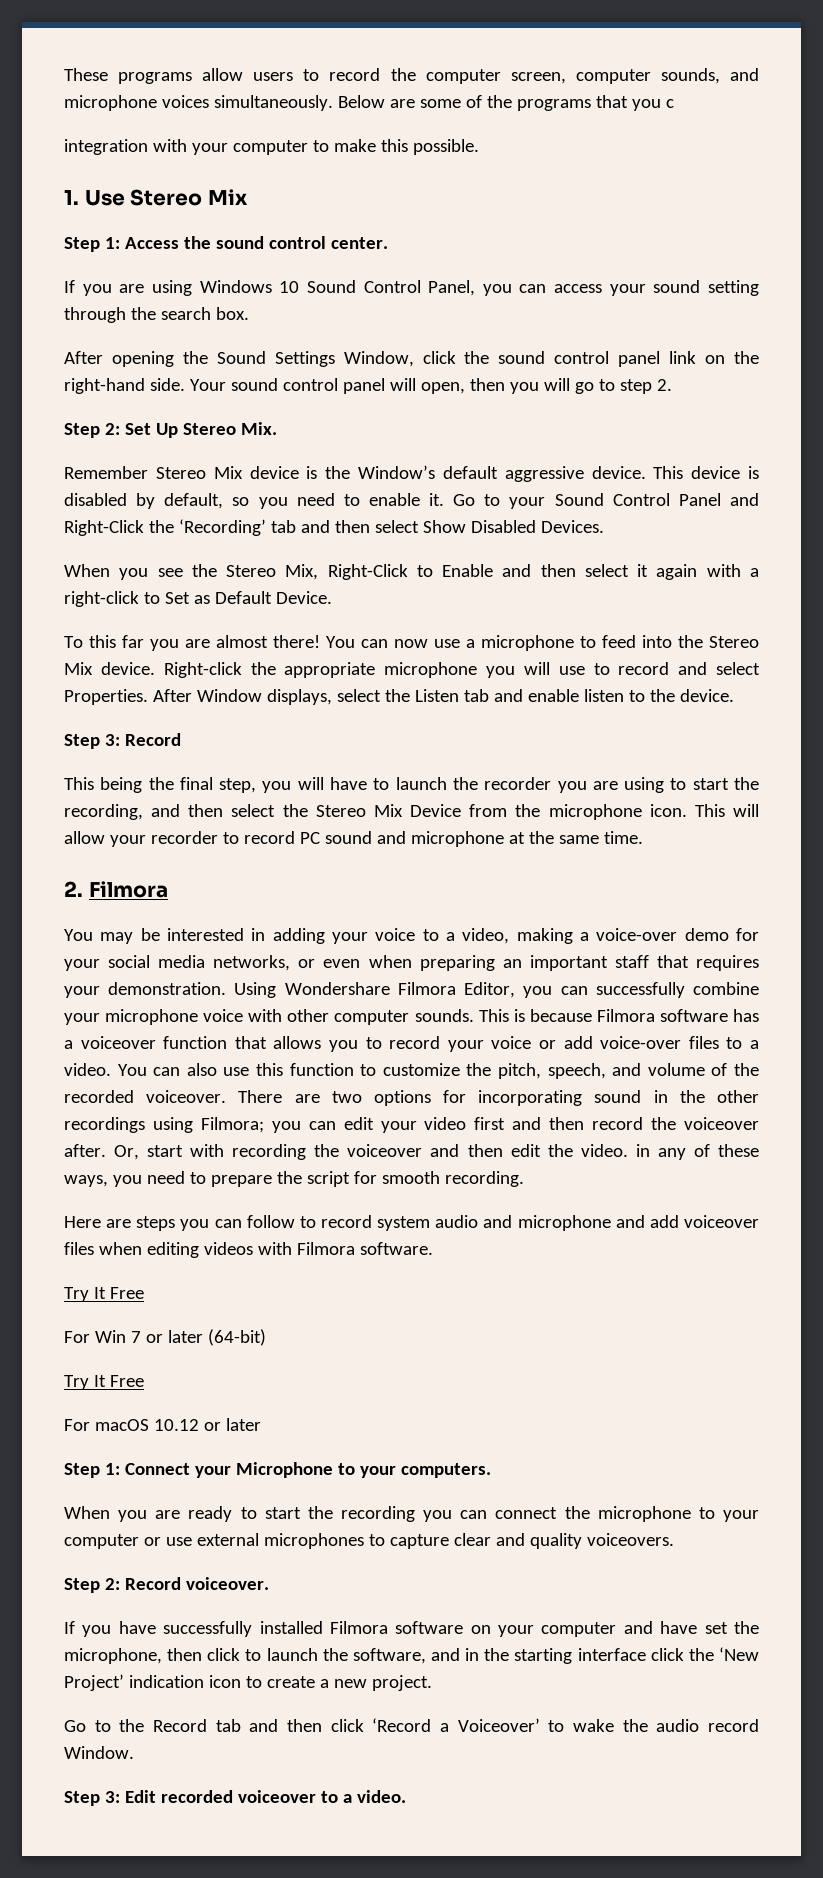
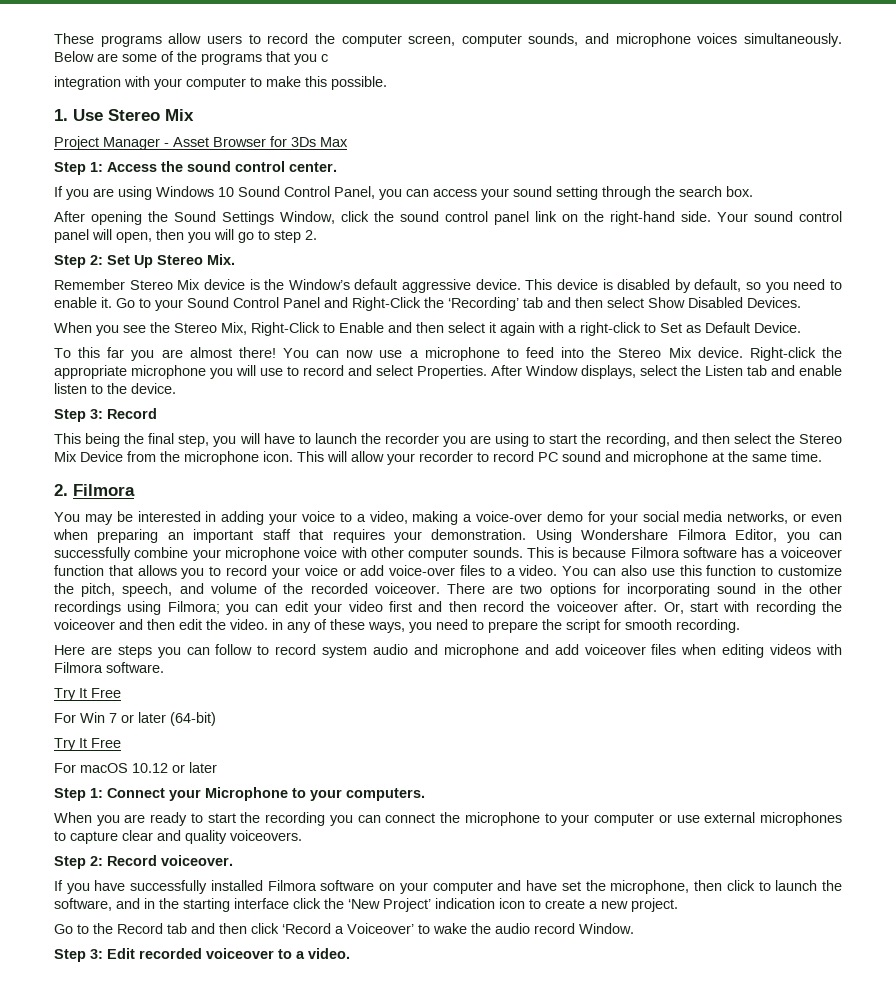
+ Project Manager - Asset Browser for 3Ds Max

